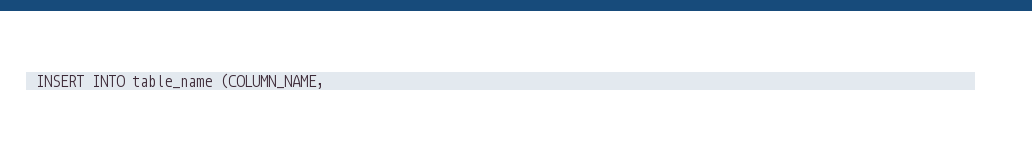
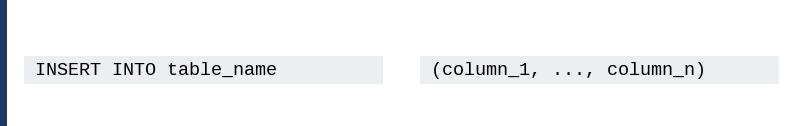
- INSERT INTO table_name (COLUMN_NAME,
+ INSERT INTO table_name (column_1, ..., column_n)

